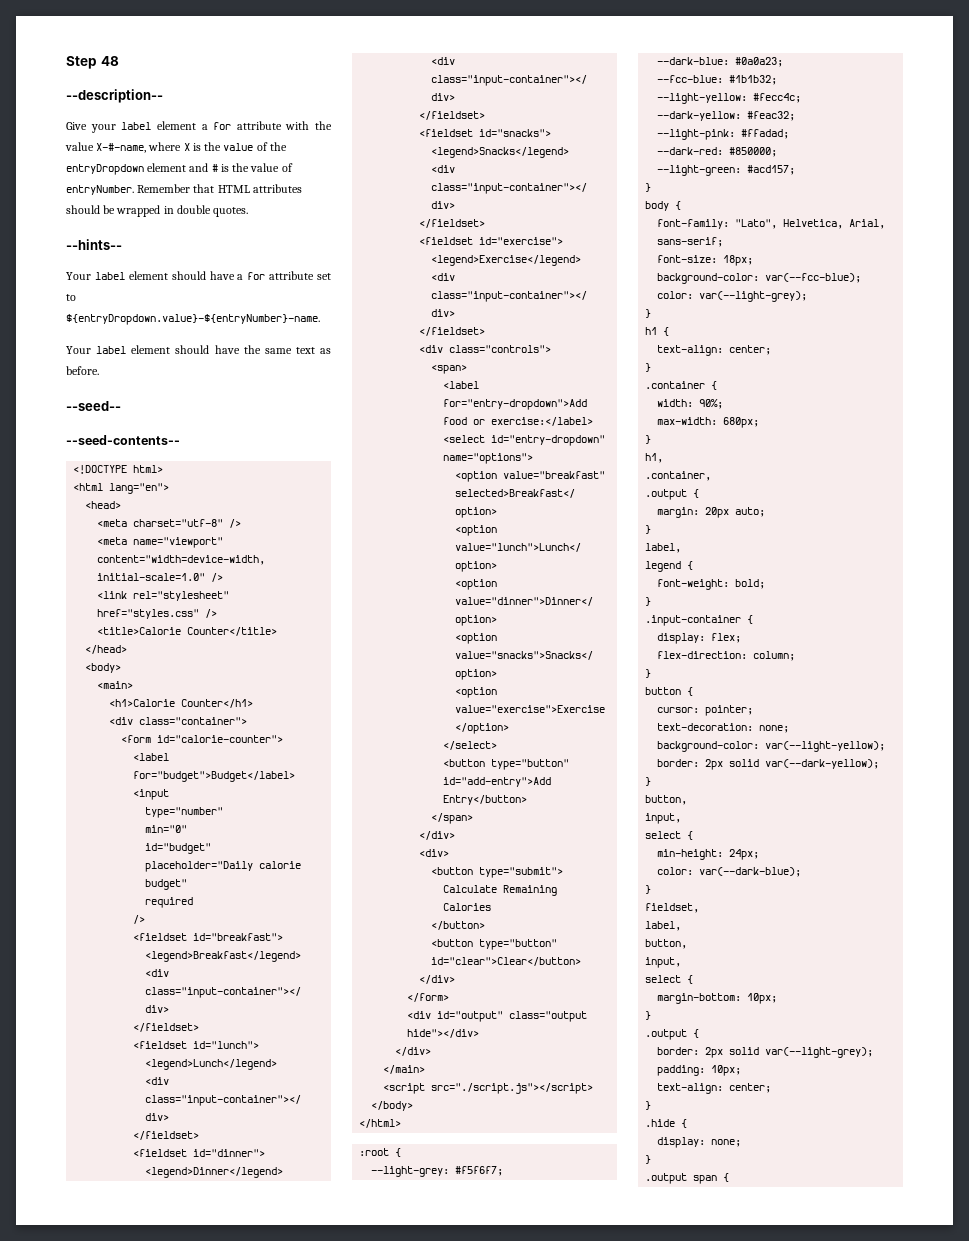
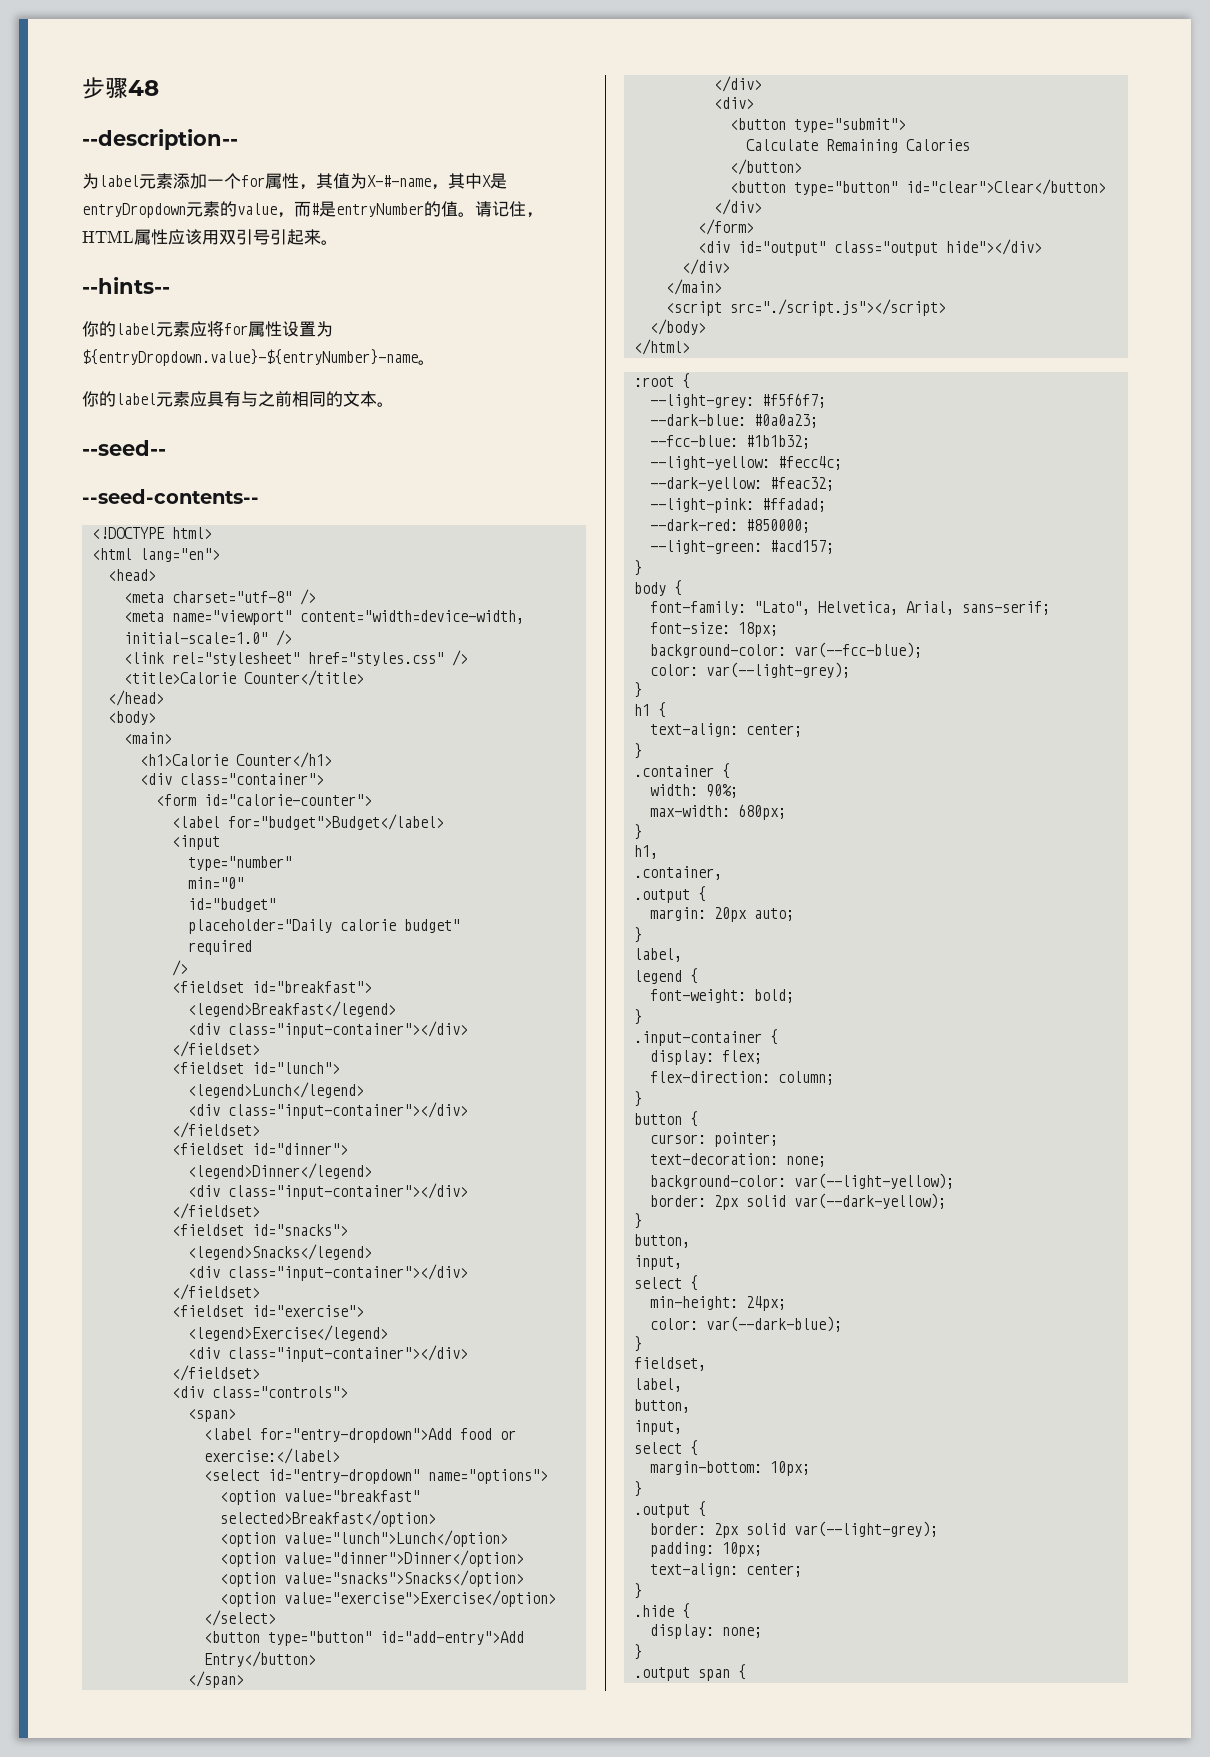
- Step 48
+ 步骤48
- Give your label element a for attribute with the value X-#-name, where X is the value of the entryDropdown element and # is the value of entryNumber. Remember that HTML attributes should be wrapped in double quotes.
+ 为label元素添加一个for属性，其值为X-#-name，其中X是entryDropdown元素的value，而#是entryNumber的值。请记住，HTML属性应该用双引号引起来。
  --hints--
- Your label element should have a for attribute set to ${entryDropdown.value}-${entryNumber}-name.
- Your label element should have the same text as before.
+ 你的label元素应将for属性设置为${entryDropdown.value}-${entryNumber}-name。
+ 你的label元素应具有与之前相同的文本。

